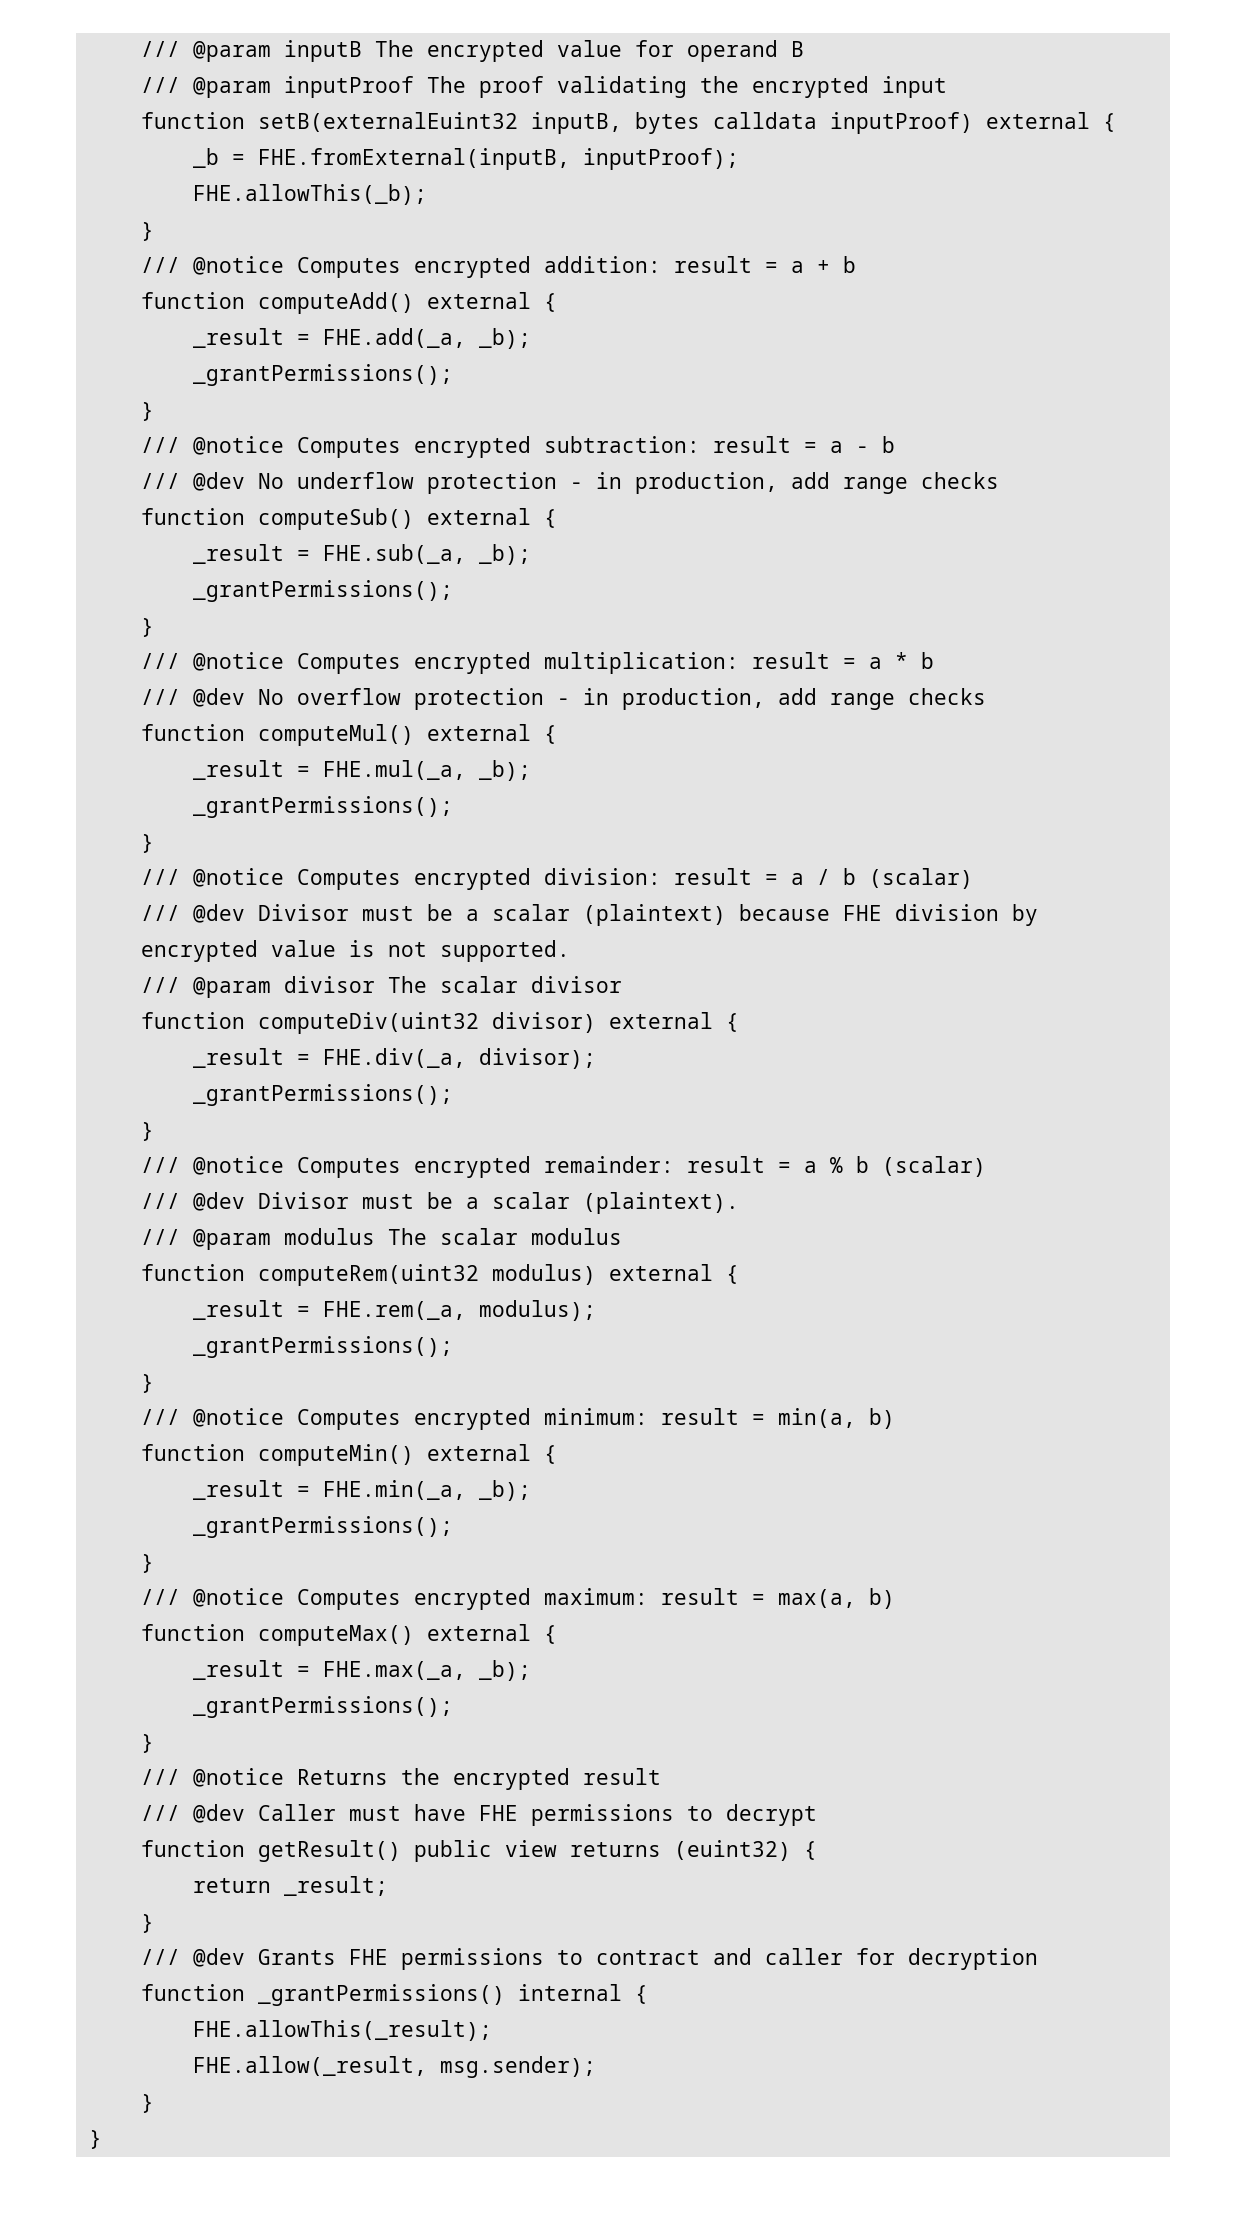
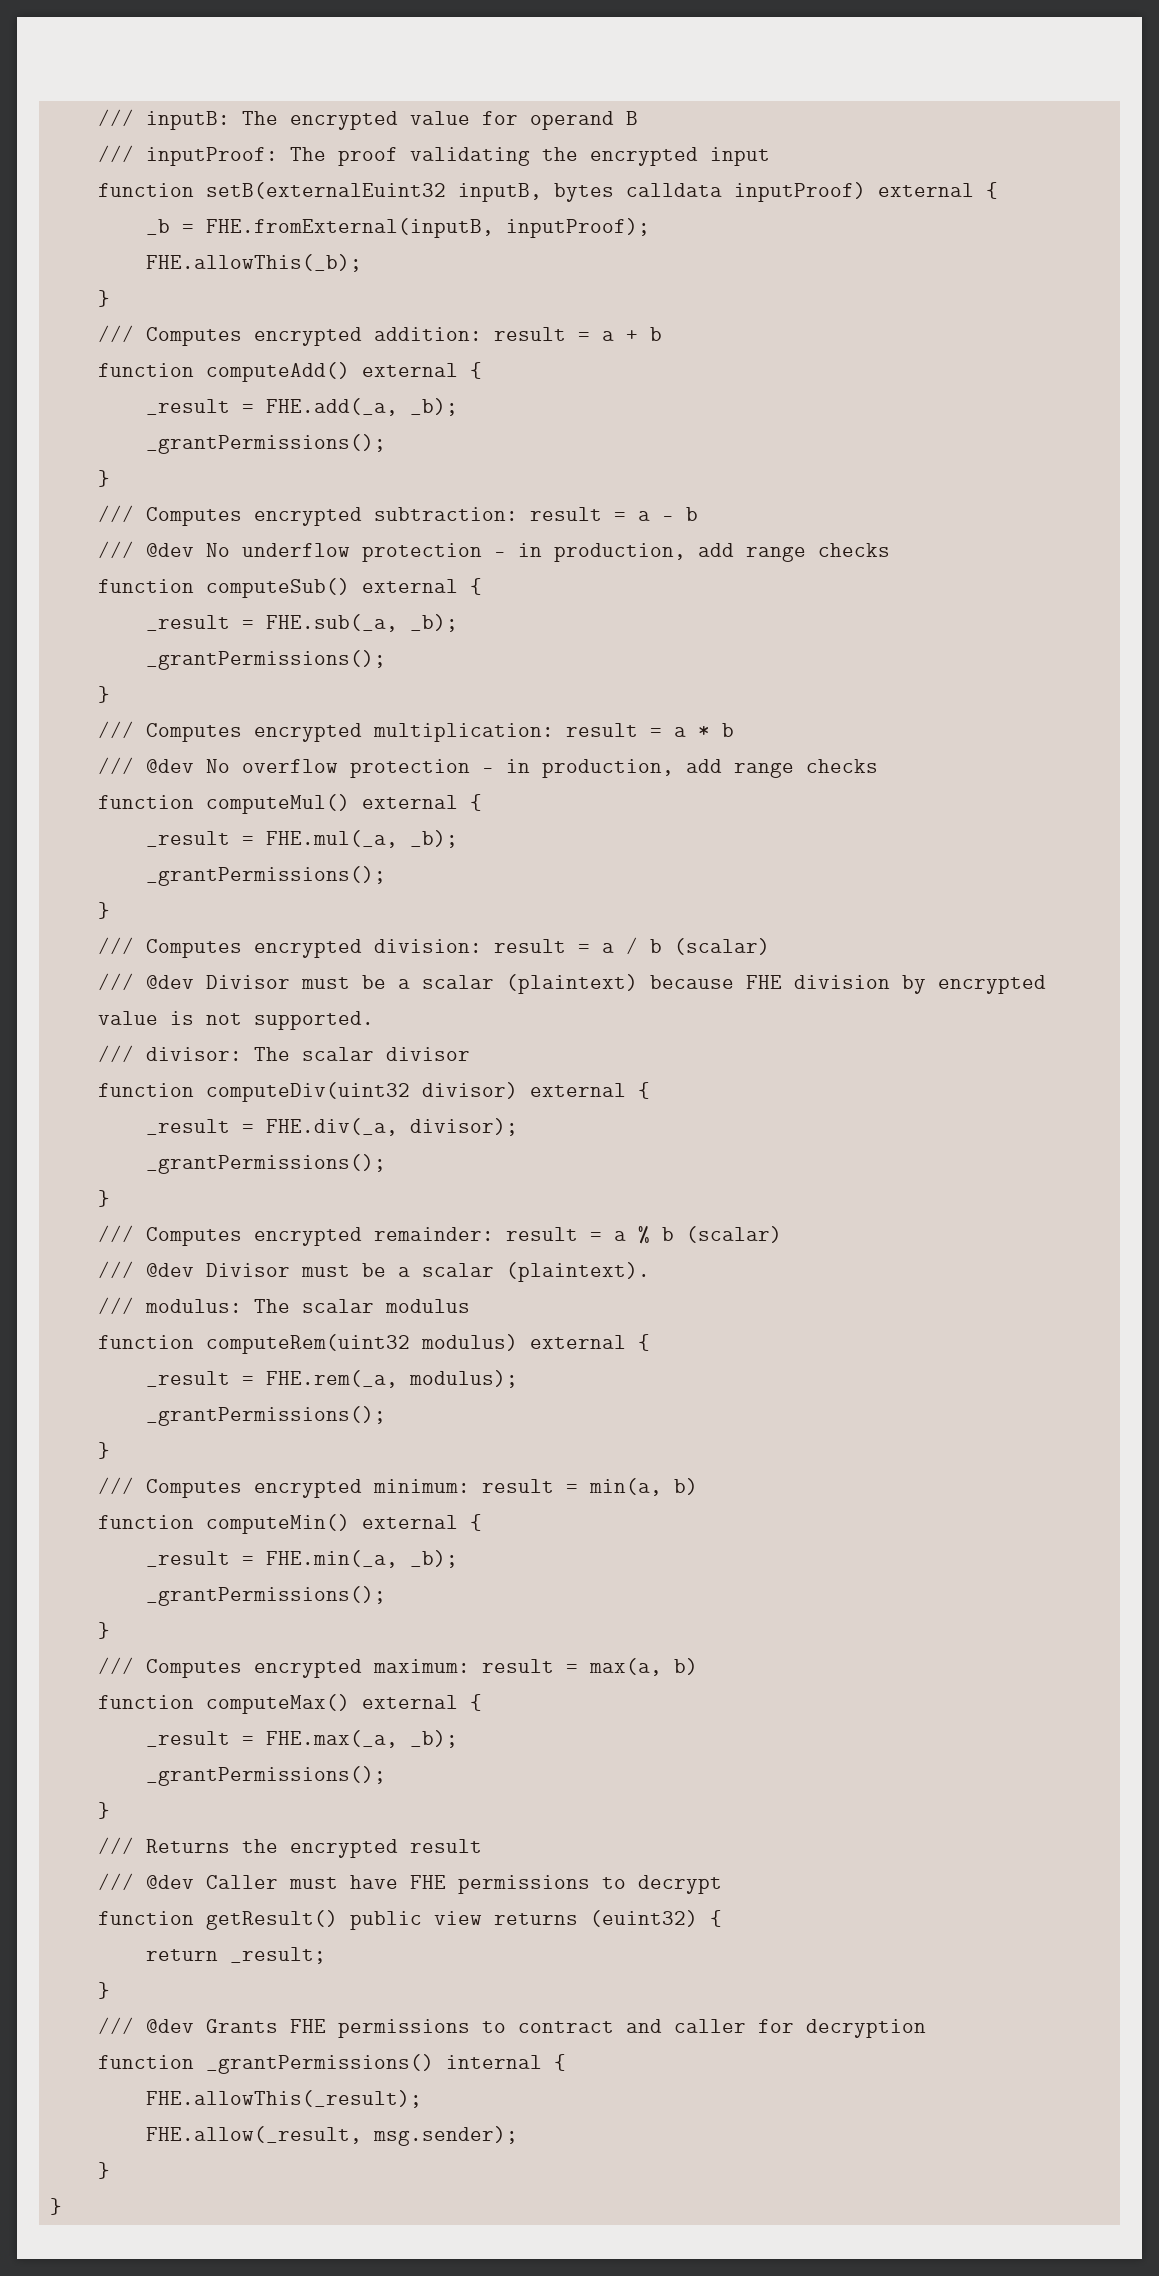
- /// @param inputB The encrypted value for operand B
+ /// inputB: The encrypted value for operand B
- /// @param inputProof The proof validating the encrypted input
+ /// inputProof: The proof validating the encrypted input
- /// @notice Computes encrypted addition: result = a + b
+ /// Computes encrypted addition: result = a + b
- /// @notice Computes encrypted subtraction: result = a - b
+ /// Computes encrypted subtraction: result = a - b
- /// @notice Computes encrypted multiplication: result = a * b
+ /// Computes encrypted multiplication: result = a * b
- /// @notice Computes encrypted division: result = a / b (scalar)
+ /// Computes encrypted division: result = a / b (scalar)
- /// @param divisor The scalar divisor
+ /// divisor: The scalar divisor
- /// @notice Computes encrypted remainder: result = a % b (scalar)
+ /// Computes encrypted remainder: result = a % b (scalar)
- /// @param modulus The scalar modulus
+ /// modulus: The scalar modulus
- /// @notice Computes encrypted minimum: result = min(a, b)
+ /// Computes encrypted minimum: result = min(a, b)
- /// @notice Computes encrypted maximum: result = max(a, b)
+ /// Computes encrypted maximum: result = max(a, b)
- /// @notice Returns the encrypted result
+ /// Returns the encrypted result

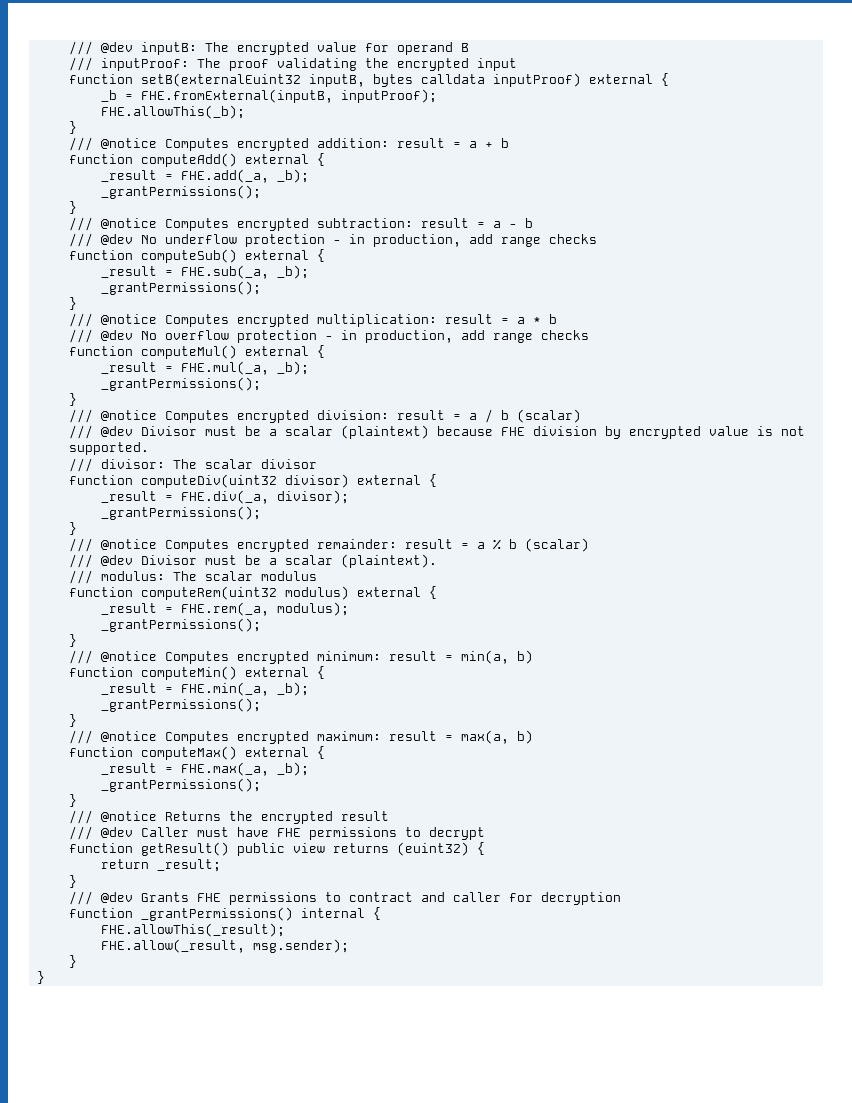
- /// inputB: The encrypted value for operand B
+ /// @dev inputB: The encrypted value for operand B
- /// Computes encrypted addition: result = a + b
+ /// @notice Computes encrypted addition: result = a + b
- /// Computes encrypted subtraction: result = a - b
+ /// @notice Computes encrypted subtraction: result = a - b
- /// Computes encrypted multiplication: result = a * b
+ /// @notice Computes encrypted multiplication: result = a * b
- /// Computes encrypted division: result = a / b (scalar)
+ /// @notice Computes encrypted division: result = a / b (scalar)
- /// Computes encrypted remainder: result = a % b (scalar)
+ /// @notice Computes encrypted remainder: result = a % b (scalar)
- /// Computes encrypted minimum: result = min(a, b)
+ /// @notice Computes encrypted minimum: result = min(a, b)
- /// Computes encrypted maximum: result = max(a, b)
+ /// @notice Computes encrypted maximum: result = max(a, b)
- /// Returns the encrypted result
+ /// @notice Returns the encrypted result

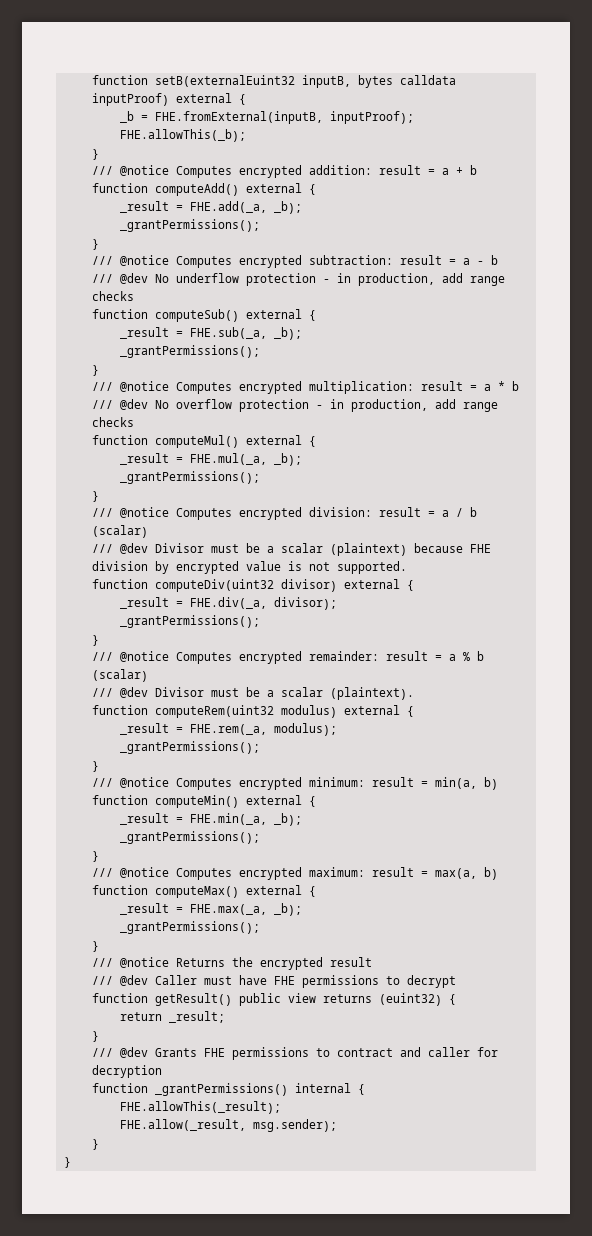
- /// @dev inputB: The encrypted value for operand B
- /// inputProof: The proof validating the encrypted input
- /// divisor: The scalar divisor
- /// modulus: The scalar modulus

